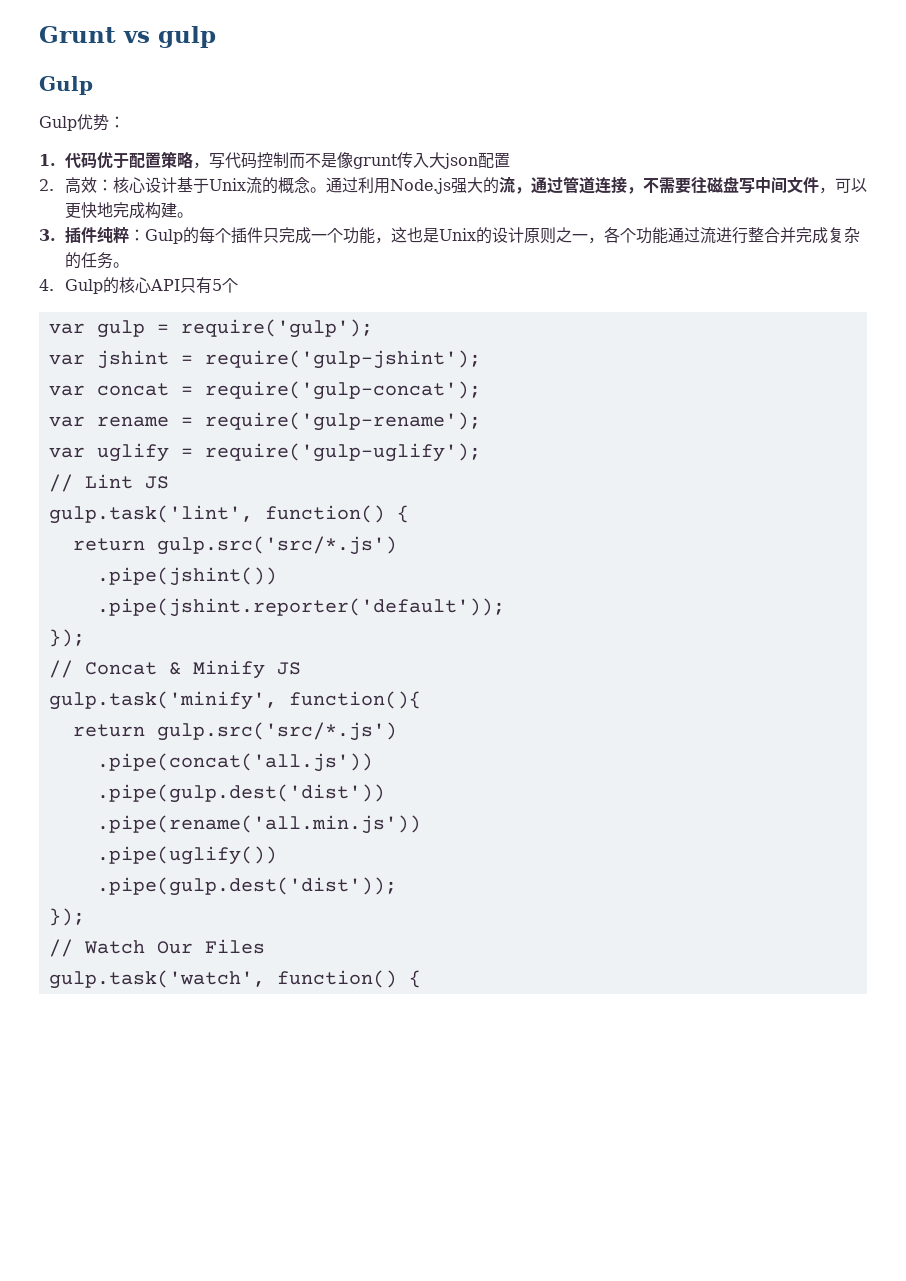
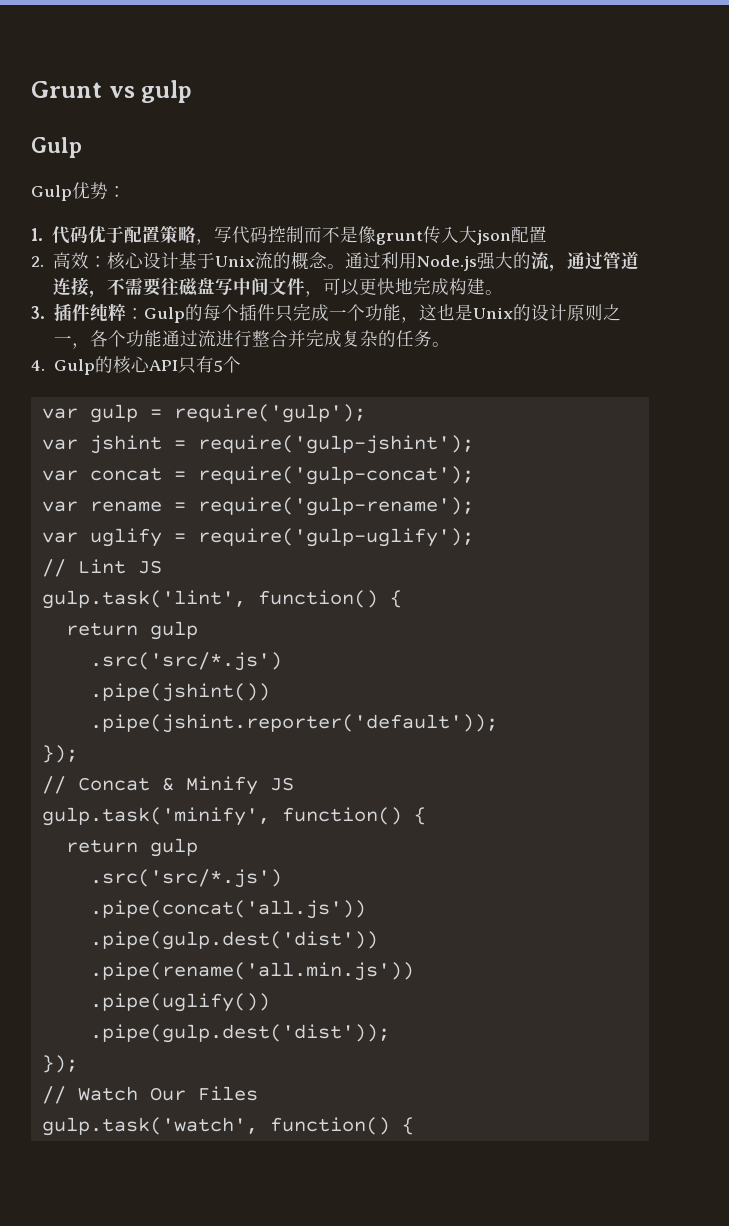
  gulp.task('lint', function() {
- return gulp.src('src/*.js')
+ return gulp
+ .src('src/*.js')
- gulp.task('minify', function(){
- return gulp.src('src/*.js')
+ gulp.task('minify', function() {
+ return gulp
+ .src('src/*.js')

